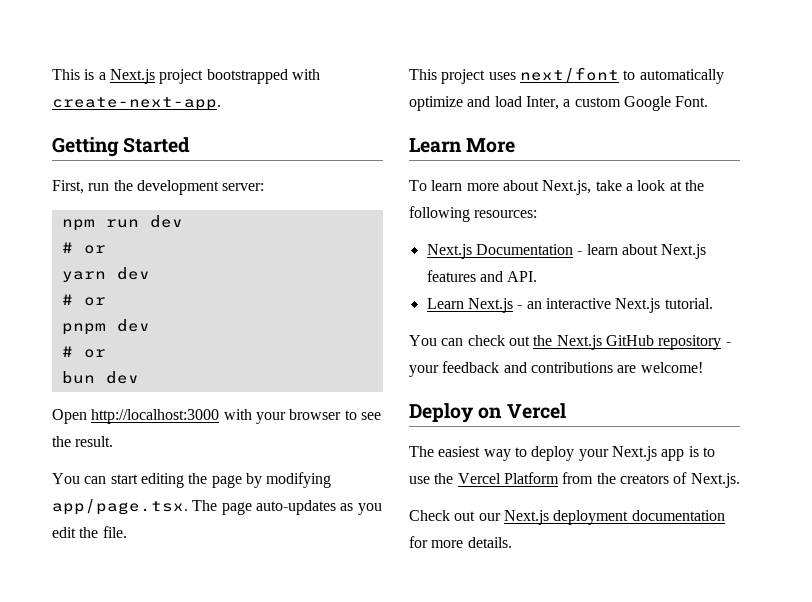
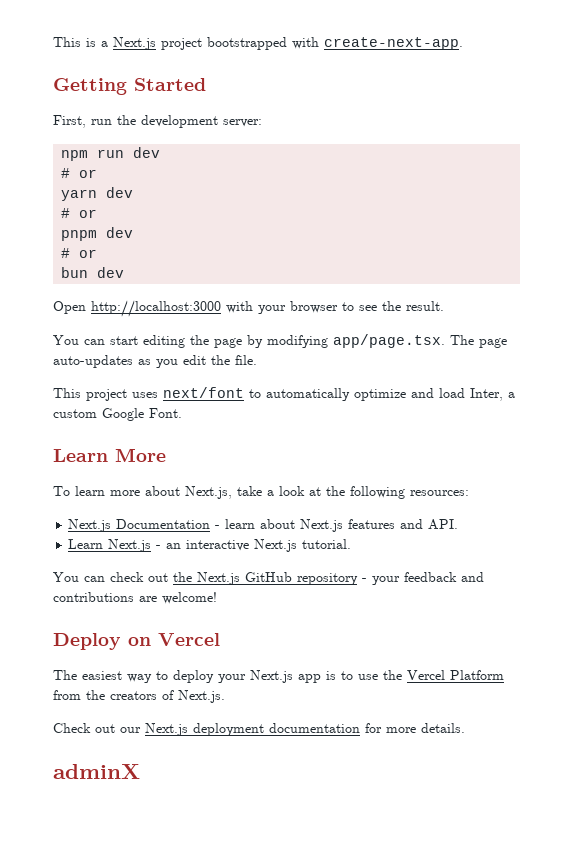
+ adminX

